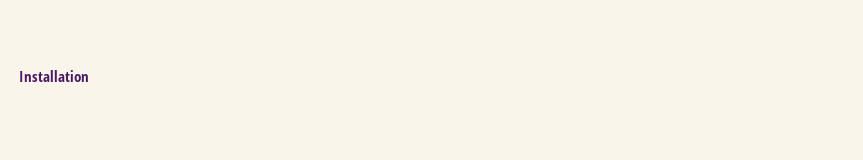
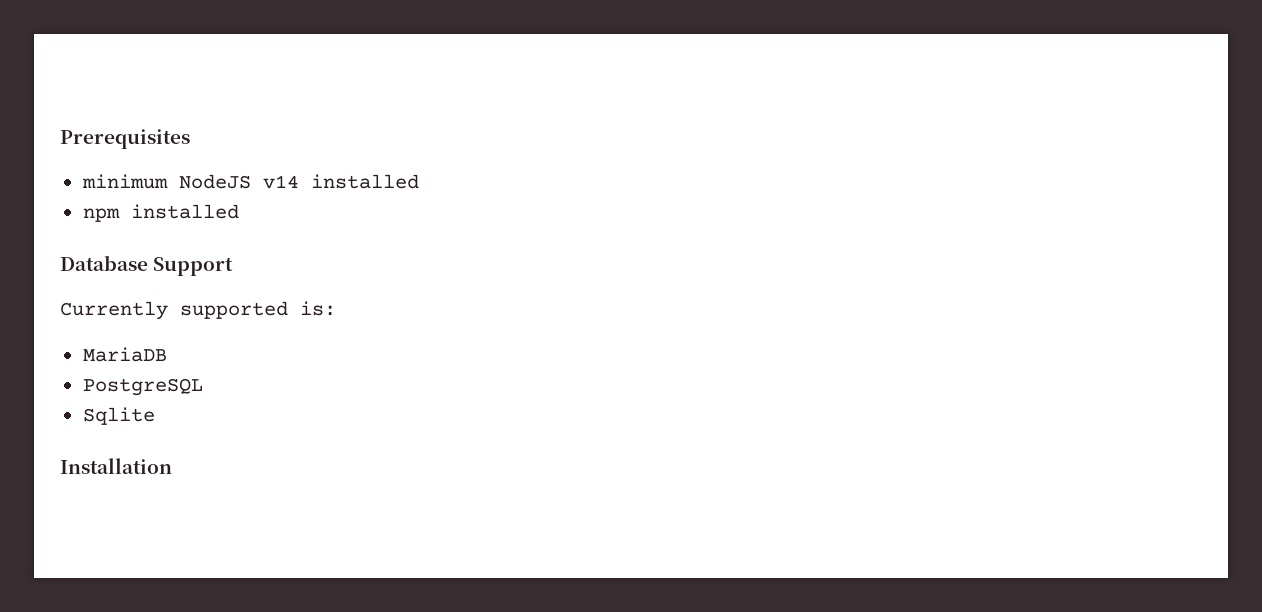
+ Prerequisites
+ minimum NodeJS v14 installed
+ npm installed
+ Database Support
+ Currently supported is:
+ MariaDB
+ PostgreSQL
+ Sqlite

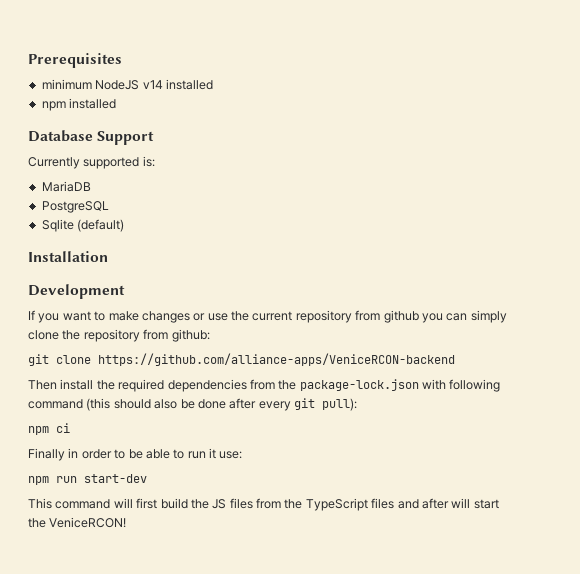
- Sqlite
+ Sqlite (default)
+ Development
+ If you want to make changes or use the current repository from github you can simply clone the repository from github:
+ git clone https://github.com/alliance-apps/VeniceRCON-backend
+ Then install the required dependencies from the package-lock.json with following command (this should also be done after every git pull):
+ npm ci
+ Finally in order to be able to run it use:
+ npm run start-dev
+ This command will first build the JS files from the TypeScript files and after will start the VeniceRCON!

